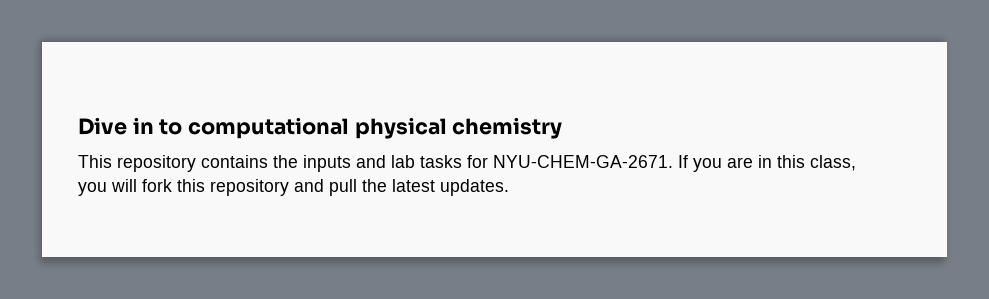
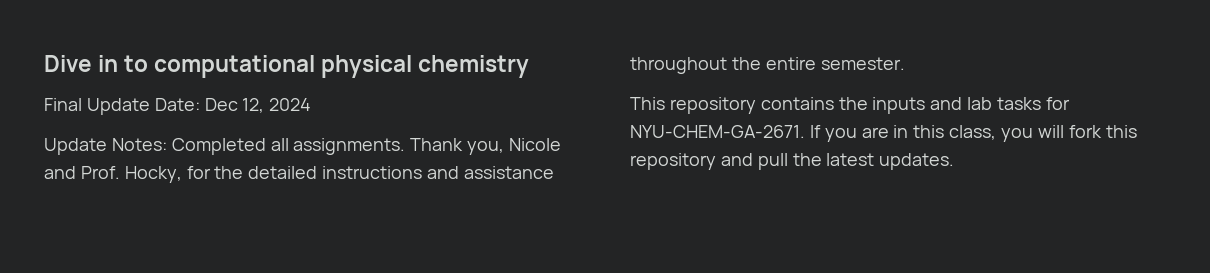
+ Final Update Date: Dec 12, 2024
+ Update Notes: Completed all assignments. Thank you, Nicole and Prof. Hocky, for the detailed instructions and assistance throughout the entire semester.

